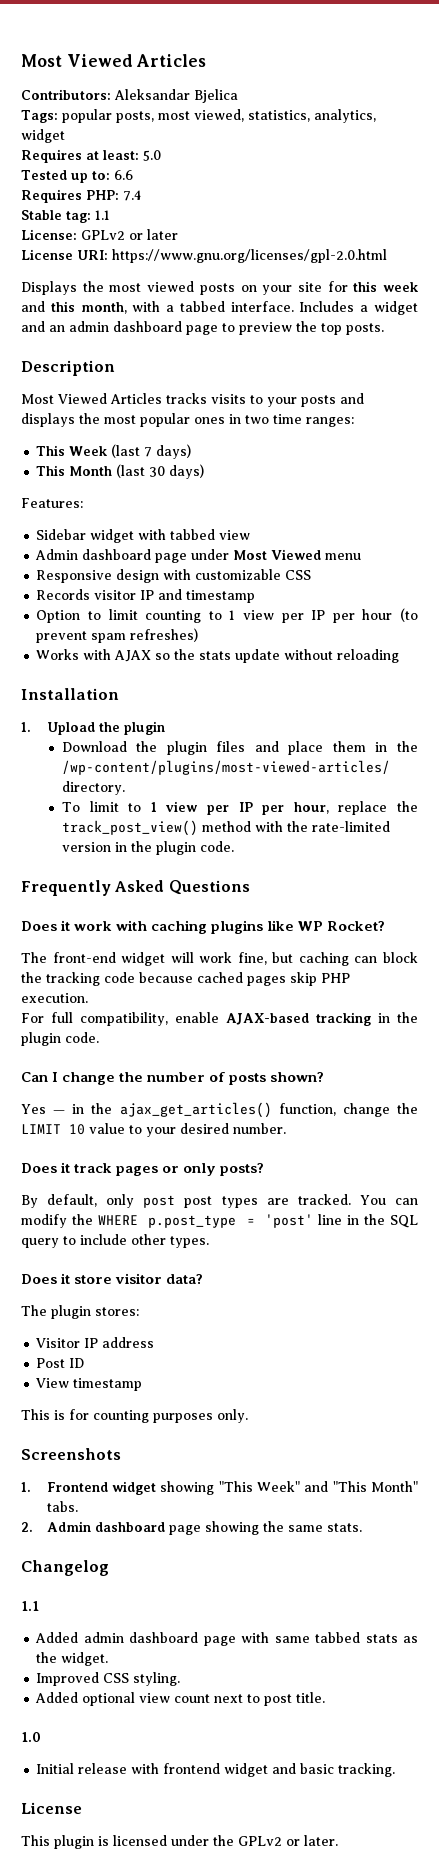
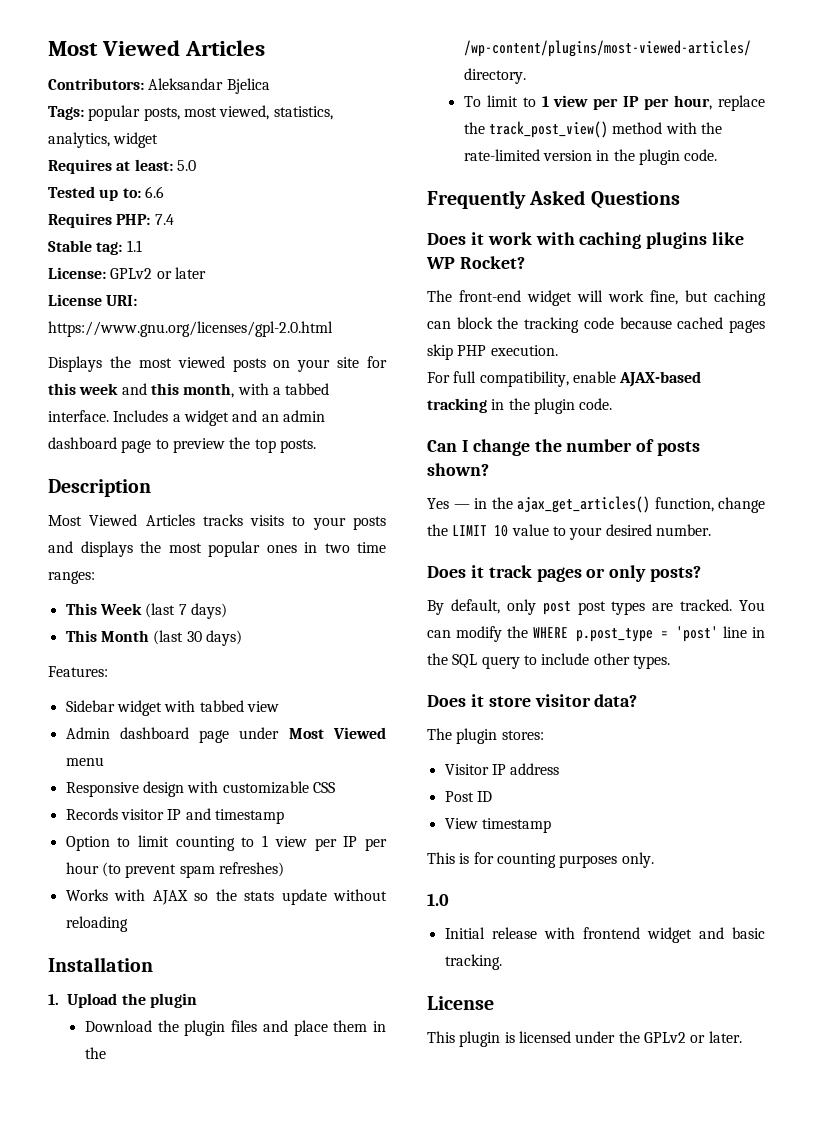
- Screenshots
- 1. Frontend widget showing "This Week" and "This Month" tabs.
- 2. Admin dashboard page showing the same stats.
- Changelog
- 1.1
- Added admin dashboard page with same tabbed stats as the widget.
- Improved CSS styling.
- Added optional view count next to post title.

